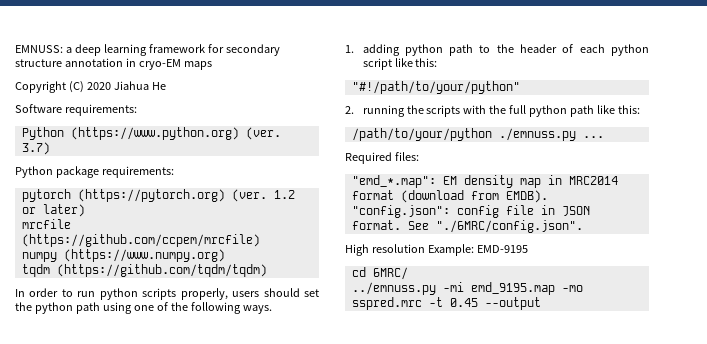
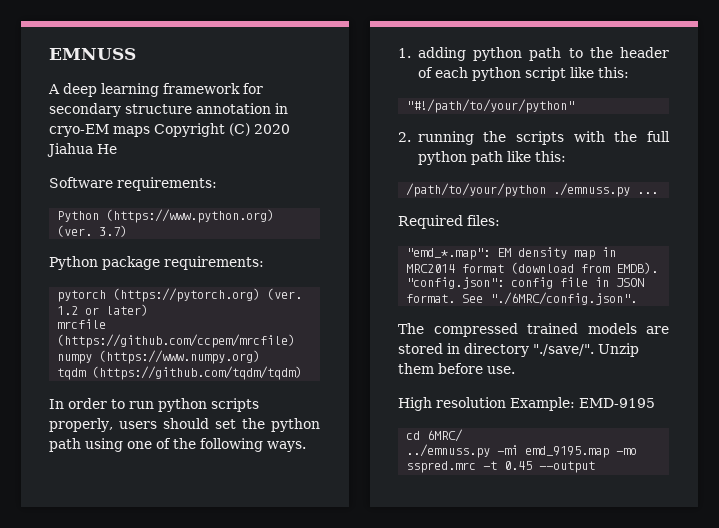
- EMNUSS: a deep learning framework for secondary structure annotation in cryo-EM maps
- Copyright (C) 2020 Jiahua He
+ EMNUSS
+ A deep learning framework for secondary structure annotation in cryo-EM maps Copyright (C) 2020 Jiahua He
+ The compressed trained models are stored in directory "./save/". Unzip them before use.

